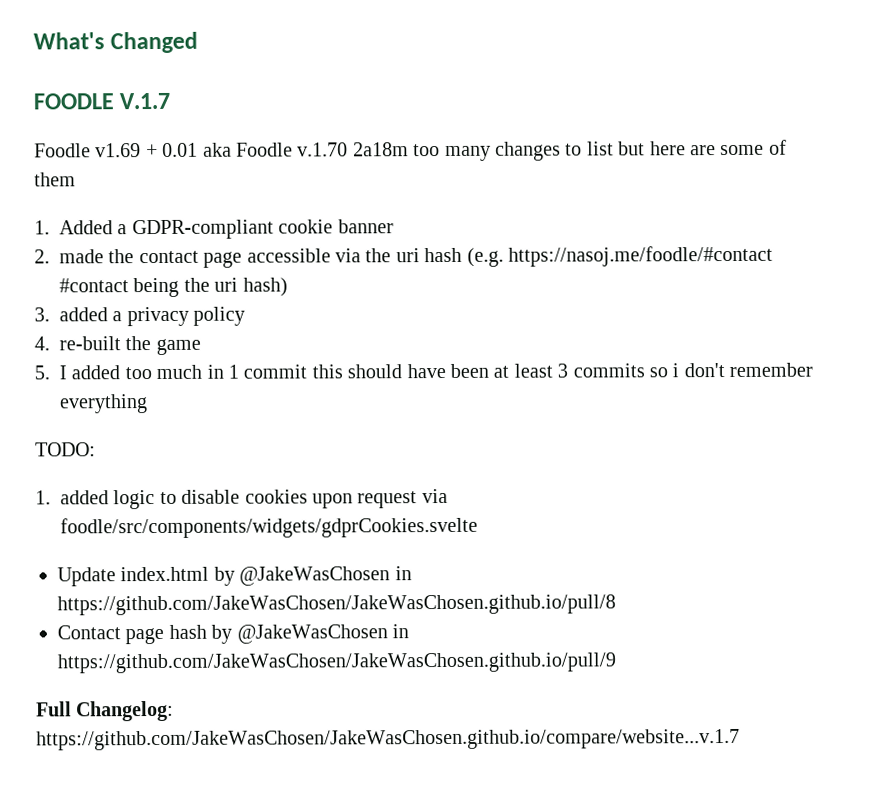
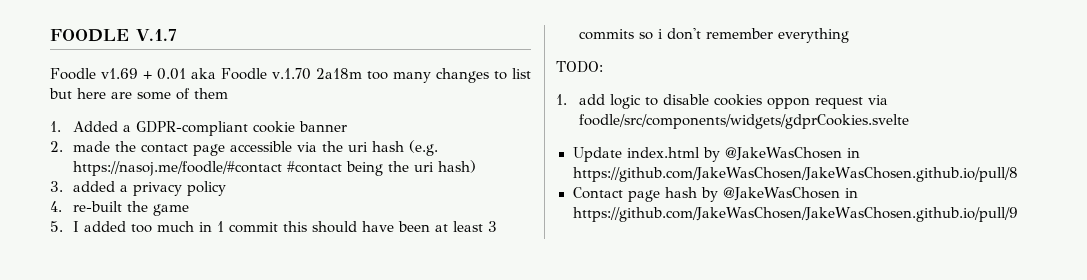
- What's Changed
- 1. added logic to disable cookies upon request via foodle/src/components/widgets/gdprCookies.svelte
+ 1. add logic to disable cookies oppon request via foodle/src/components/widgets/gdprCookies.svelte
- Full Changelog: https://github.com/JakeWasChosen/JakeWasChosen.github.io/compare/website...v.1.7

